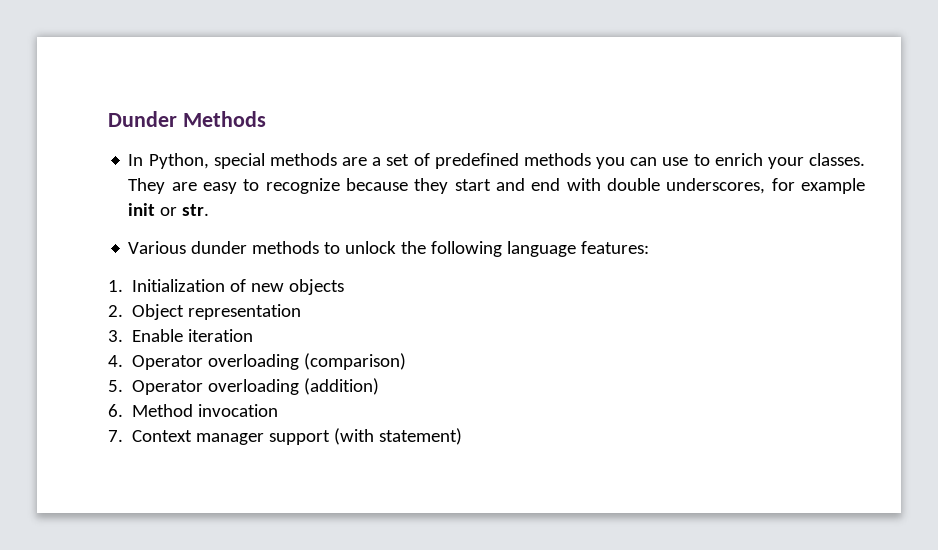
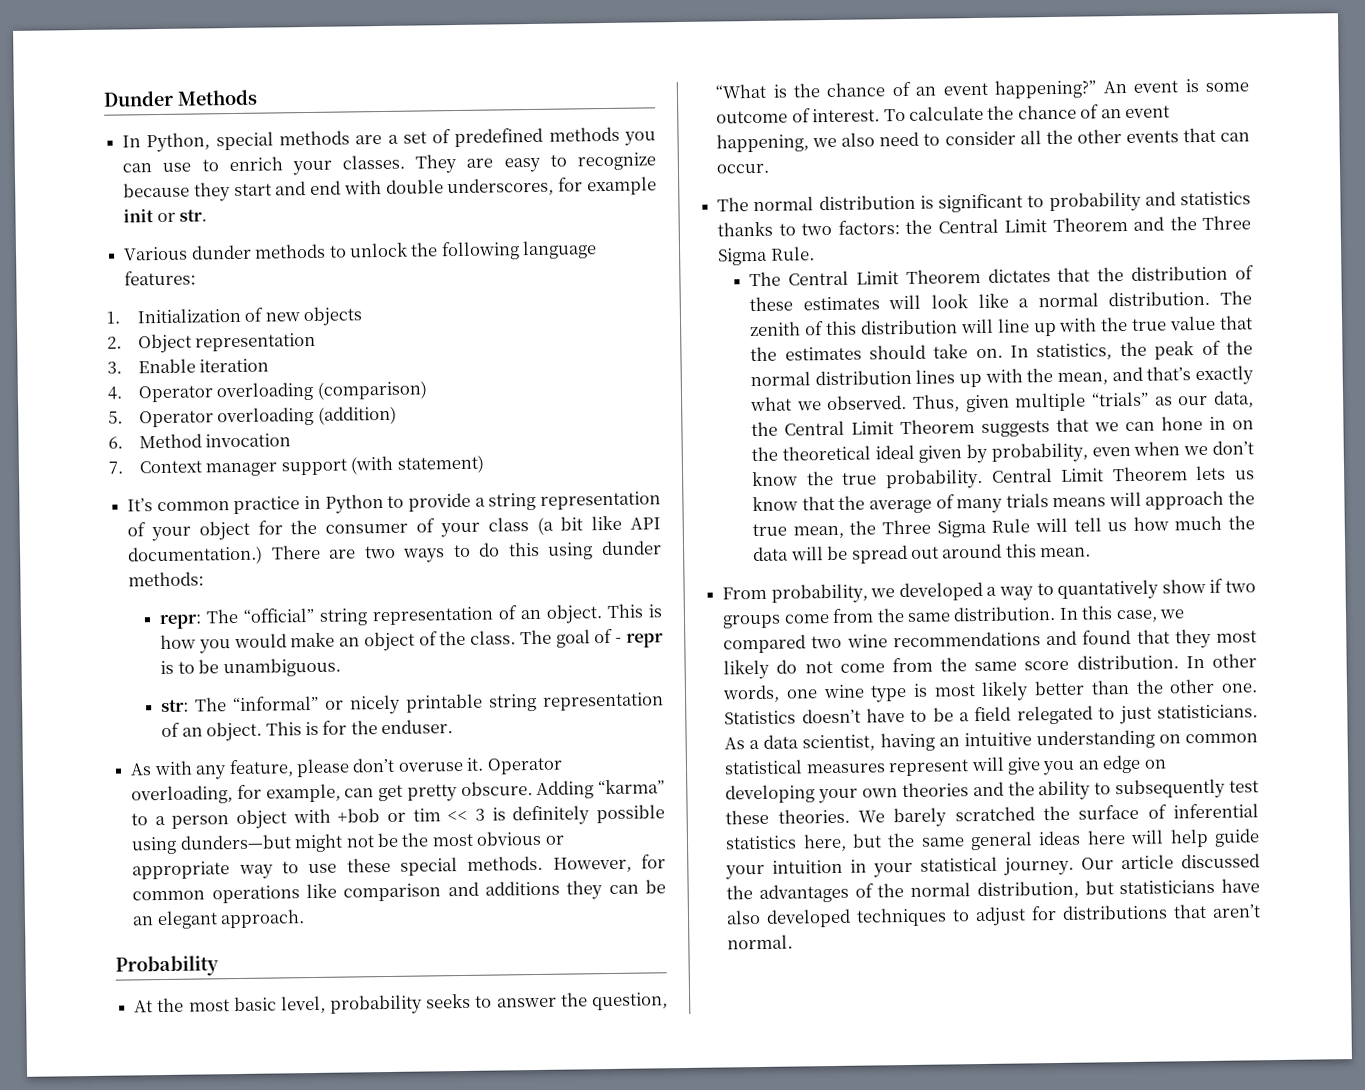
+ It’s common practice in Python to provide a string representation of your object for the consumer of your class (a bit like API documentation.) There are two ways to do this using dunder methods:
+ repr: The “official” string representation of an object. This is how you would make an object of the class. The goal of - repr is to be unambiguous.
+ str: The “informal” or nicely printable string representation of an object. This is for the enduser.
+ As with any feature, please don’t overuse it. Operator overloading, for example, can get pretty obscure. Adding “karma” to a person object with +bob or tim << 3 is definitely possible using dunders—but might not be the most obvious or appropriate way to use these special methods. However, for common operations like comparison and additions they can be an elegant approach.
+ Probability
+ At the most basic level, probability seeks to answer the question, “What is the chance of an event happening?” An event is some outcome of interest. To calculate the chance of an event happening, we also need to consider all the other events that can occur.
+ The normal distribution is significant to probability and statistics thanks to two factors: the Central Limit Theorem and the Three Sigma Rule.
+ The Central Limit Theorem dictates that the distribution of these estimates will look like a normal distribution. The zenith of this distribution will line up with the true value that the estimates should take on. In statistics, the peak of the normal distribution lines up with the mean, and that’s exactly what we observed. Thus, given multiple “trials” as our data, the Central Limit Theorem suggests that we can hone in on the theoretical ideal given by probability, even when we don’t know the true probability. Central Limit Theorem lets us know that the average of many trials means will approach the true mean, the Three Sigma Rule will tell us how much the data will be spread out around this mean.
+ From probability, we developed a way to quantatively show if two groups come from the same distribution. In this case, we compared two wine recommendations and found that they most likely do not come from the same score distribution. In other words, one wine type is most likely better than the other one. Statistics doesn’t have to be a field relegated to just statisticians. As a data scientist, having an intuitive understanding on common statistical measures represent will give you an edge on developing your own theories and the ability to subsequently test these theories. We barely scratched the surface of inferential statistics here, but the same general ideas here will help guide your intuition in your statistical journey. Our article discussed the advantages of the normal distribution, but statisticians have also developed techniques to adjust for distributions that aren’t normal.

